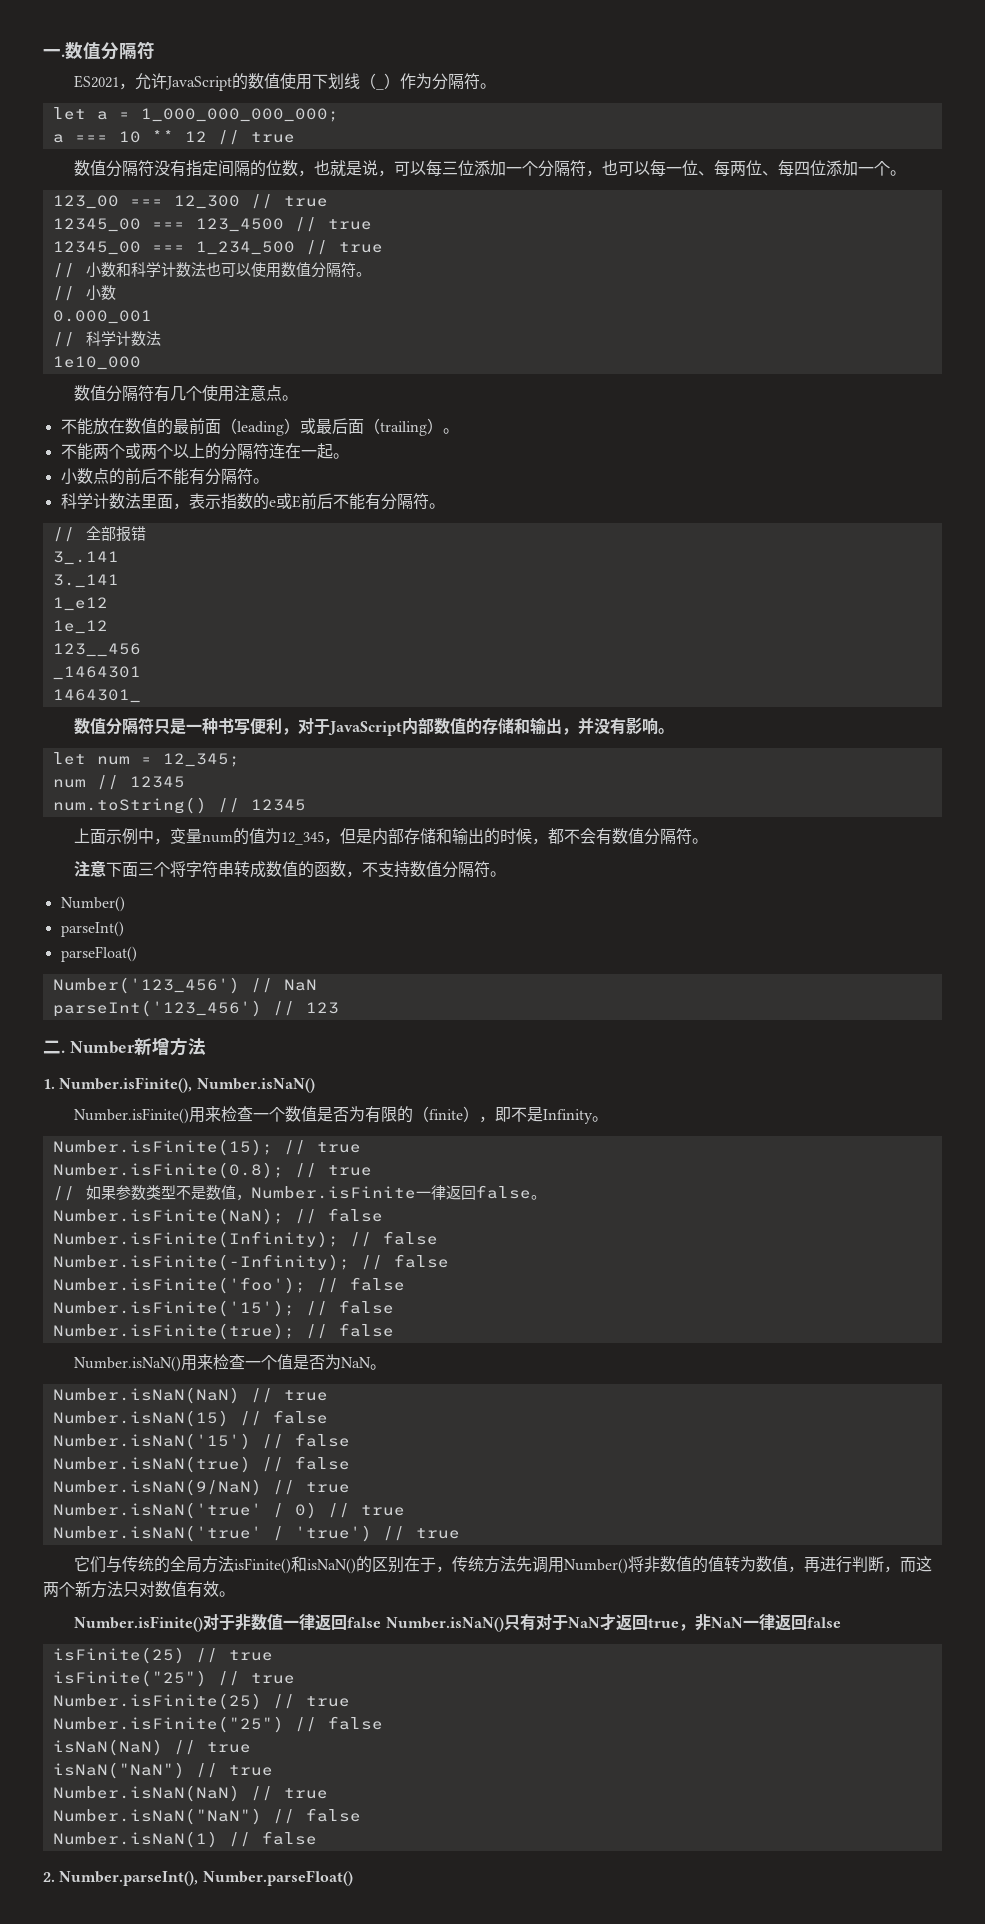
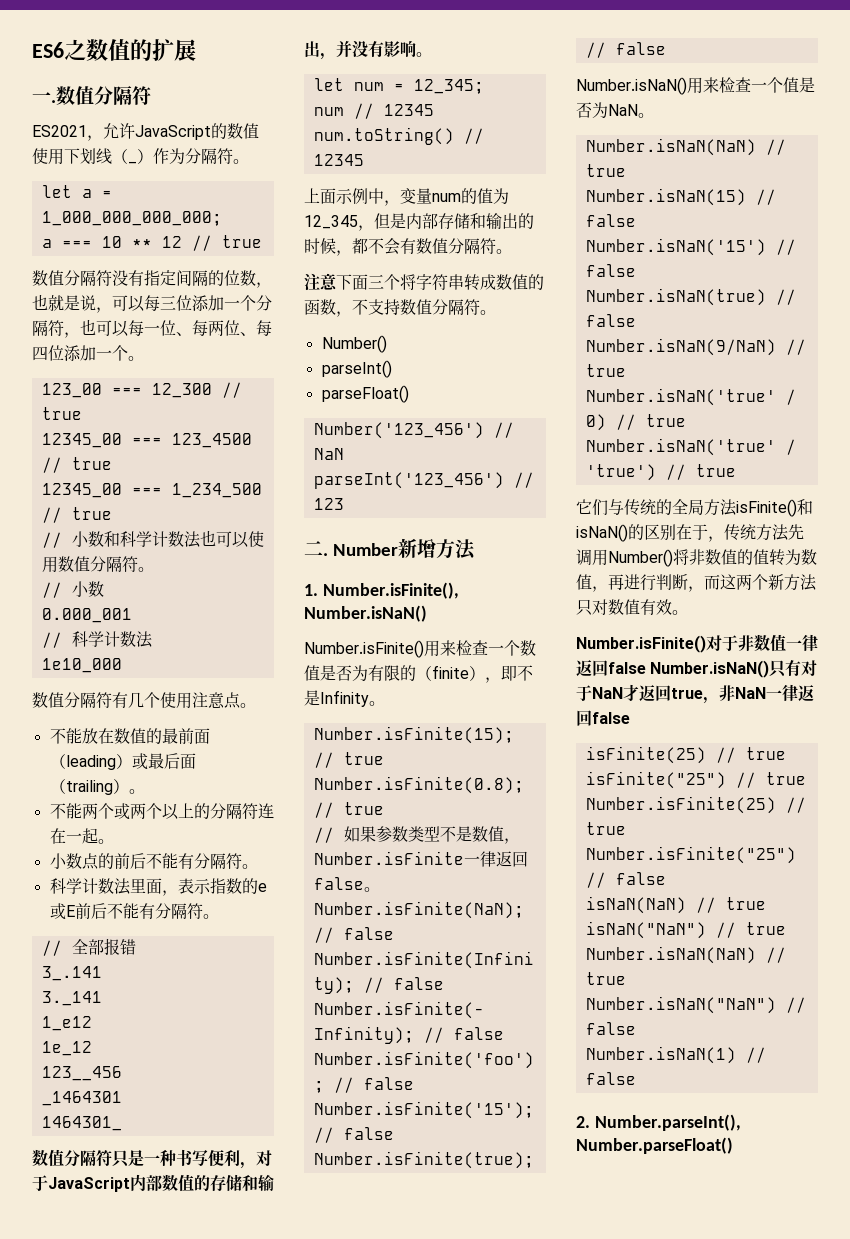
+ ES6之数值的扩展

